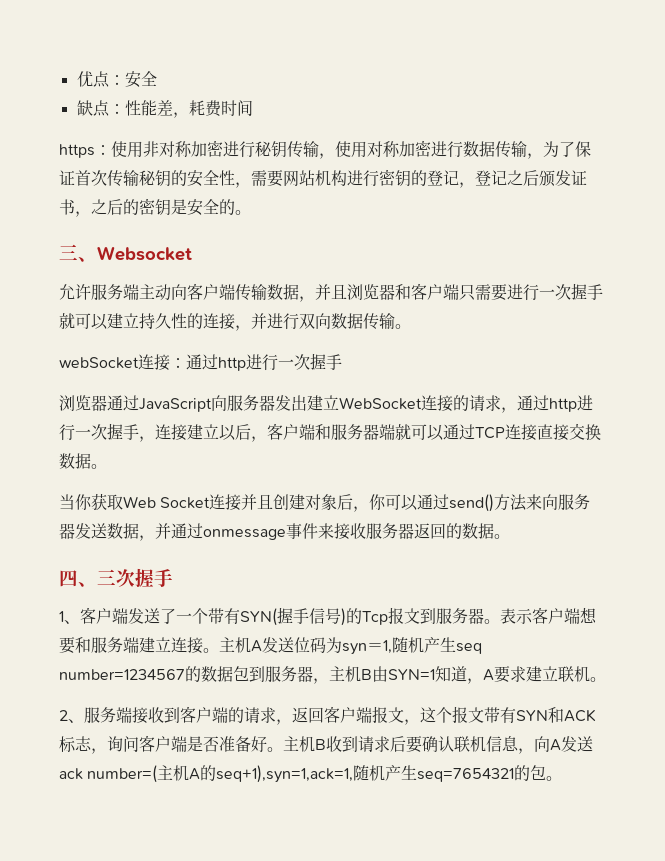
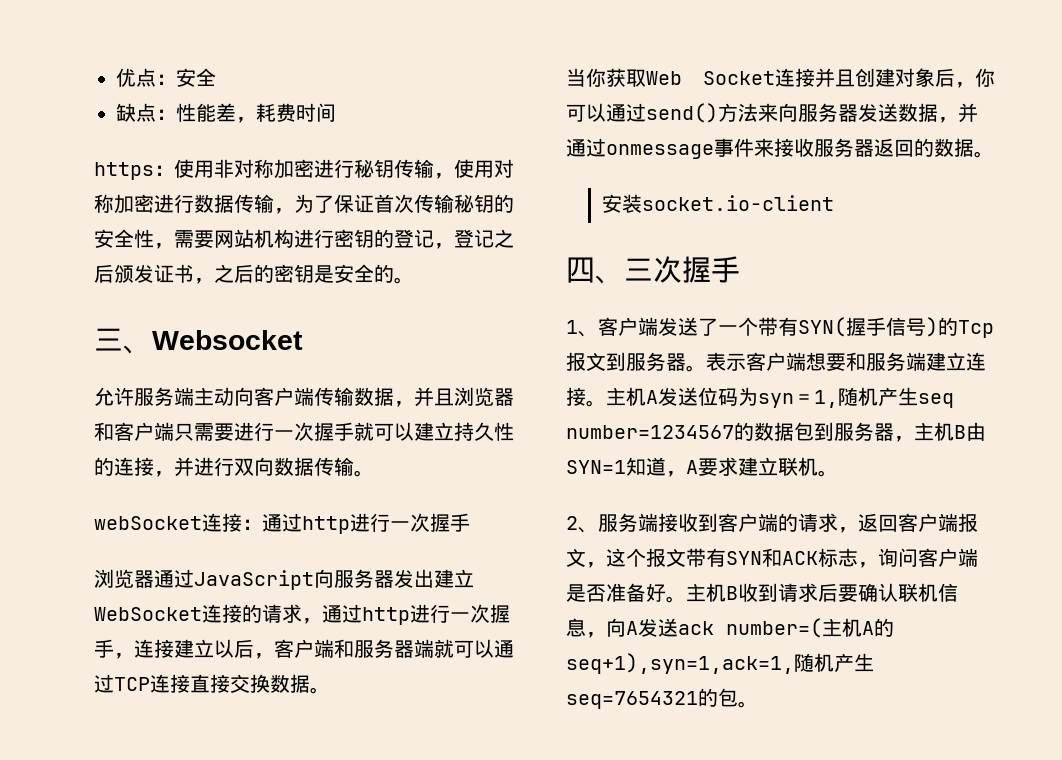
+ 安装socket.io-client

